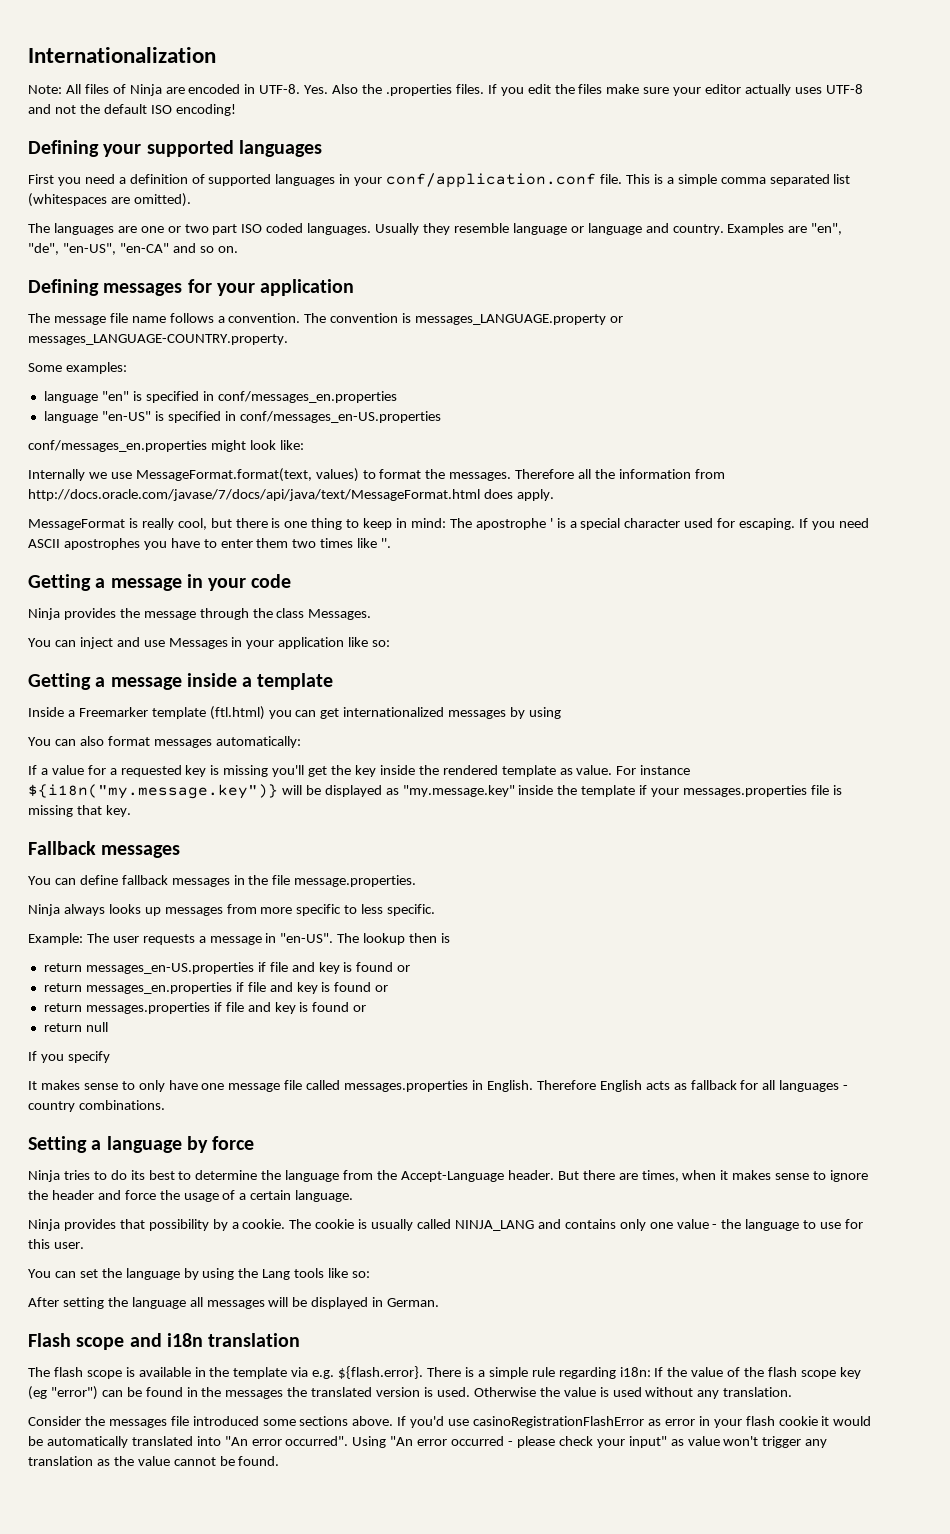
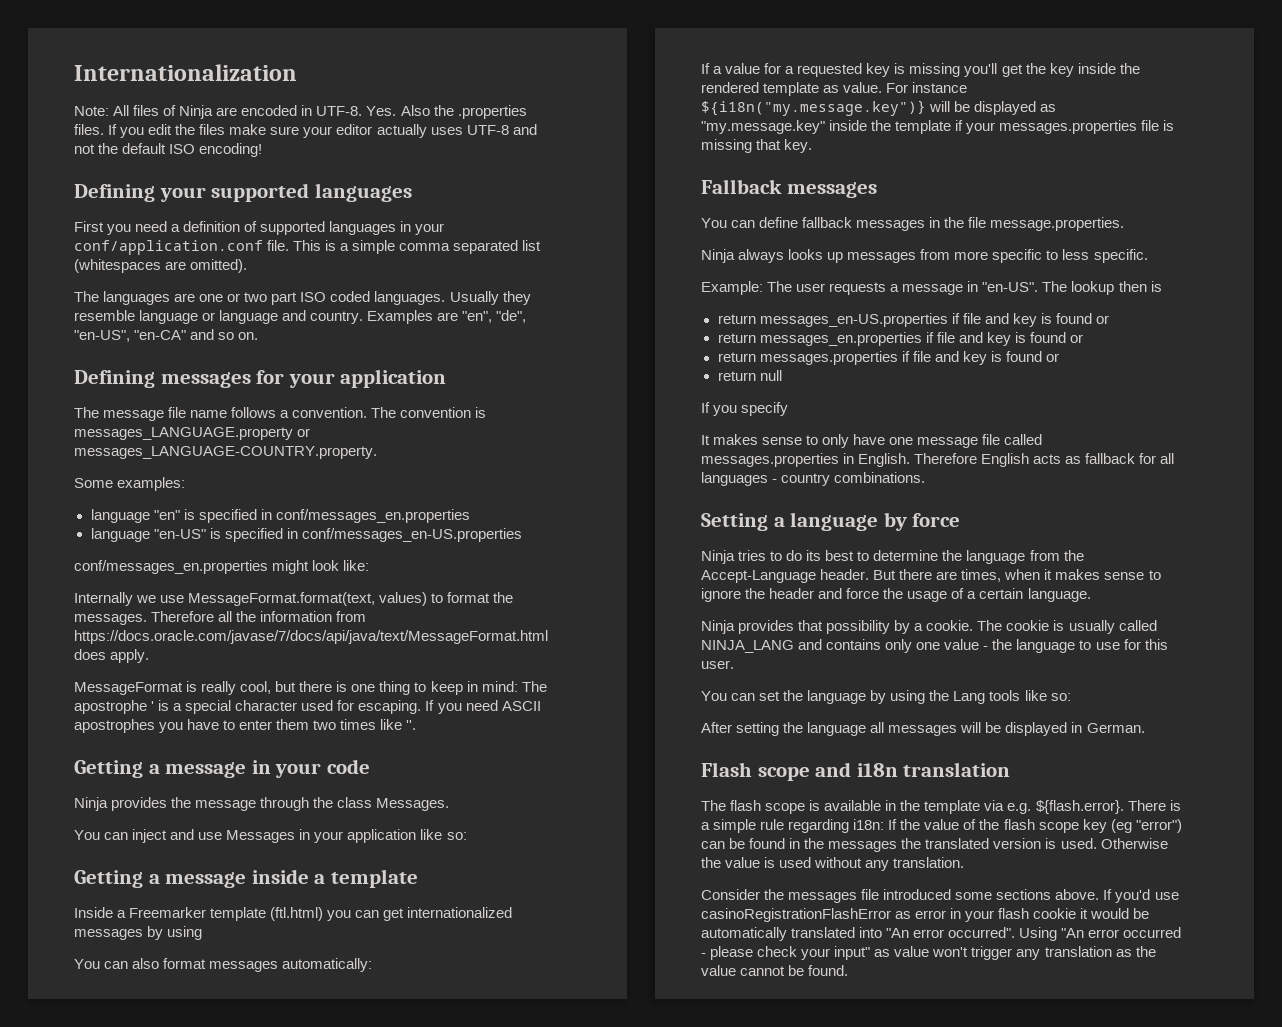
- Therefore all the information from http://docs.oracle.com/javase/7/docs/api/java/text/MessageFormat.html does apply.
+ Therefore all the information from https://docs.oracle.com/javase/7/docs/api/java/text/MessageFormat.html does apply.

